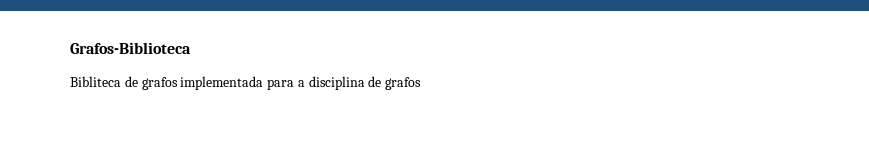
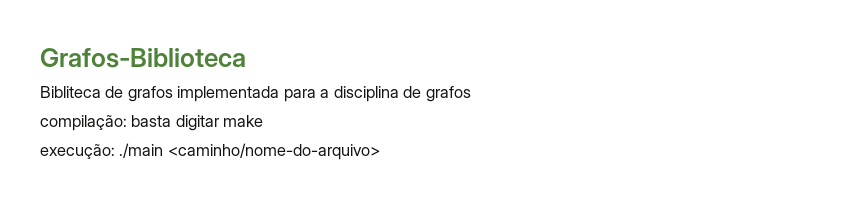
+ compilação: basta digitar make
+ execução: ./main <caminho/nome-do-arquivo>

